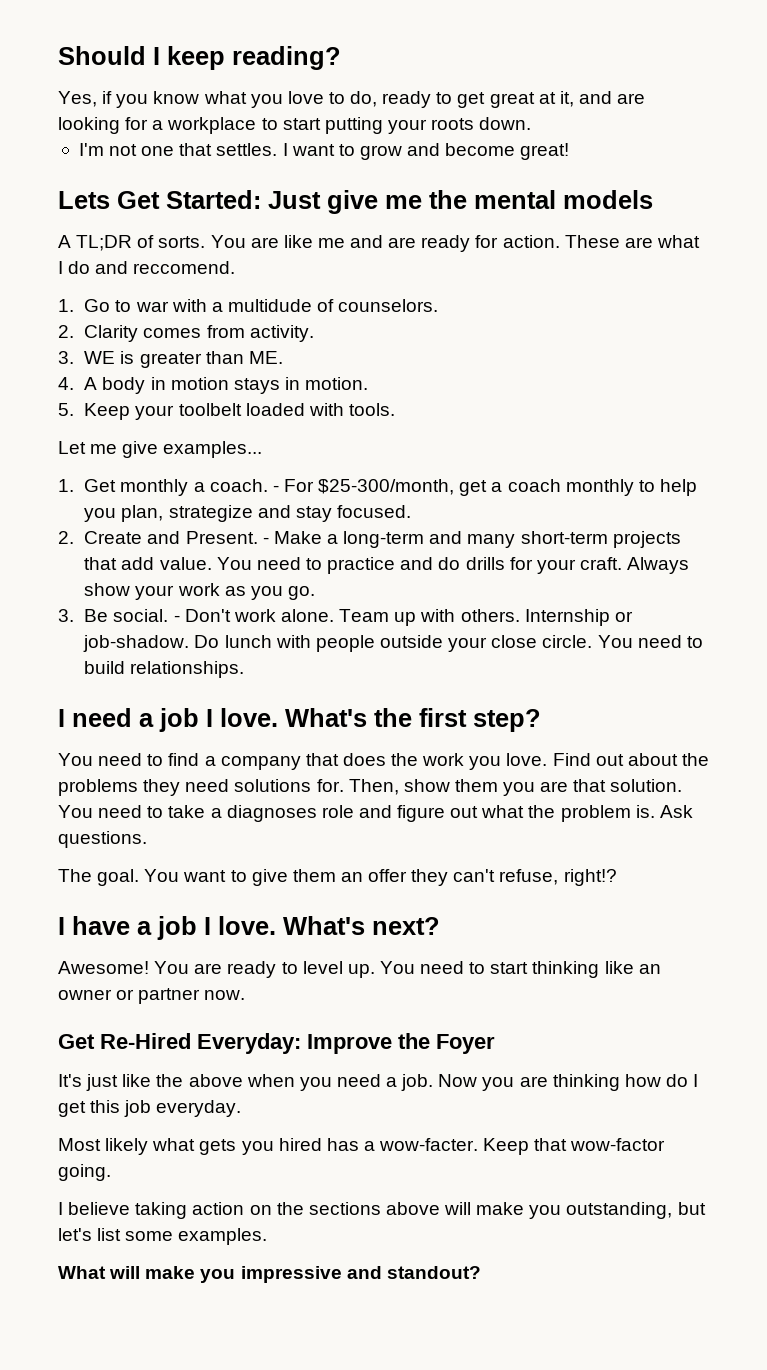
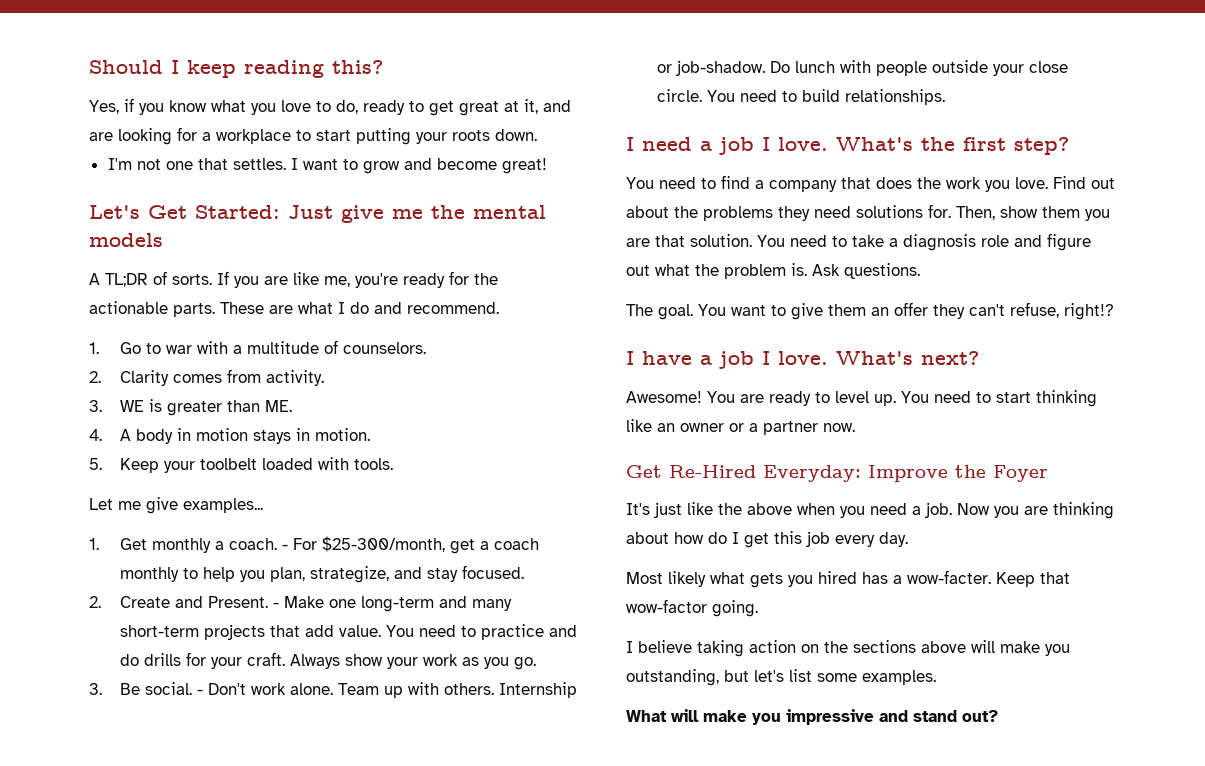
- Should I keep reading?
+ Should I keep reading this?
- Lets Get Started: Just give me the mental models
+ Let's Get Started: Just give me the mental models
- You are like me and are ready for action.
+ If you are like me, you're ready for the actionable parts.
- These are what I do and reccomend.
+ These are what I do and recommend.
- 1. Go to war with a multidude of counselors.
+ 1. Go to war with a multitude of counselors.
- - For $25-300/month, get a coach monthly to help you plan, strategize and stay focused.
+ - For $25-300/month, get a coach monthly to help you plan, strategize, and stay focused.
- - Make a long-term and many short-term projects that add value.
+ - Make one long-term and many short-term projects that add value.
- You need to take a diagnoses role and figure out what the problem is.
+ You need to take a diagnosis role and figure out what the problem is.
- You need to start thinking like an owner or partner now.
+ You need to start thinking like an owner or a partner now.
- Now you are thinking how do I get this job everyday.
+ Now you are thinking about how do I get this job every day.
- What will make you impressive and standout?
+ What will make you impressive and stand out?

